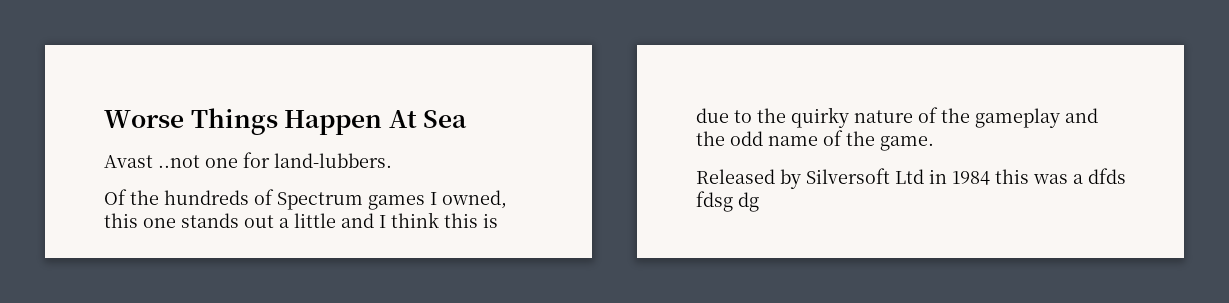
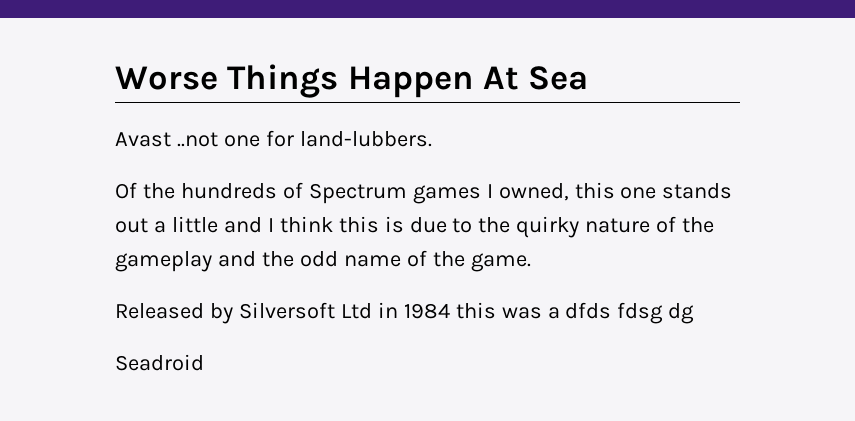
+ Seadroid

